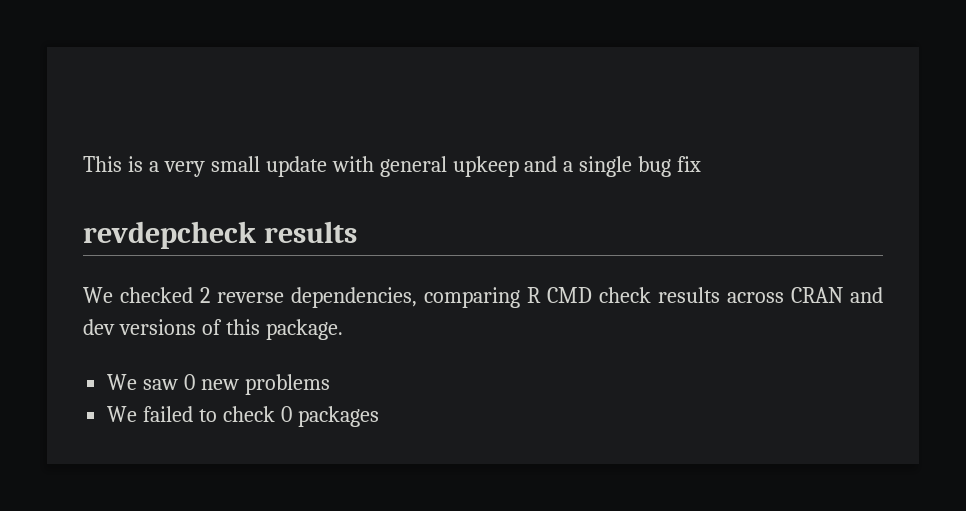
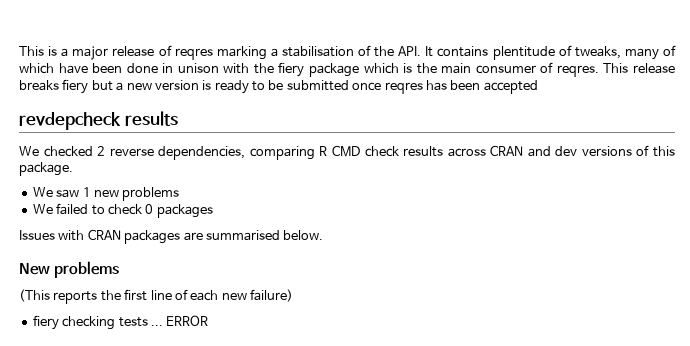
- This is a very small update with general upkeep and a single bug fix
+ This is a major release of reqres marking a stabilisation of the API. It contains plentitude of tweaks, many of which have been done in unison with the fiery package which is the main consumer of reqres. This release breaks fiery but a new version is ready to be submitted once reqres has been accepted
- We saw 0 new problems
+ We saw 1 new problems
+ Issues with CRAN packages are summarised below.
+ New problems
+ (This reports the first line of each new failure)
+ fiery checking tests ... ERROR

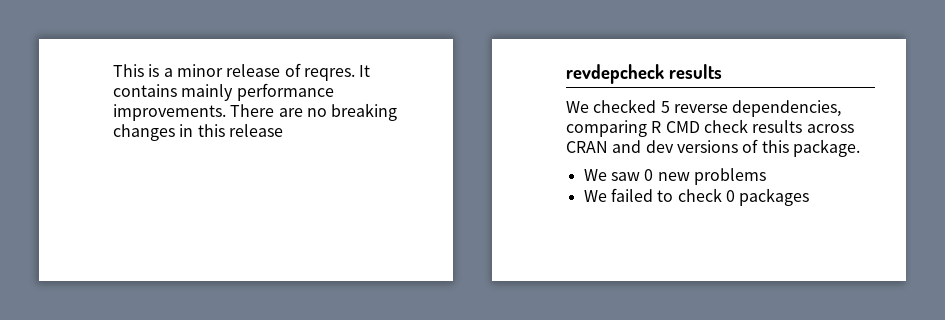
- This is a major release of reqres marking a stabilisation of the API. It contains plentitude of tweaks, many of which have been done in unison with the fiery package which is the main consumer of reqres. This release breaks fiery but a new version is ready to be submitted once reqres has been accepted
+ This is a minor release of reqres. It contains mainly performance improvements. There are no breaking changes in this release
- We checked 2 reverse dependencies, comparing R CMD check results across CRAN and dev versions of this package.
+ We checked 5 reverse dependencies, comparing R CMD check results across CRAN and dev versions of this package.
- We saw 1 new problems
+ We saw 0 new problems
- Issues with CRAN packages are summarised below.
- New problems
- (This reports the first line of each new failure)
- fiery checking tests ... ERROR

